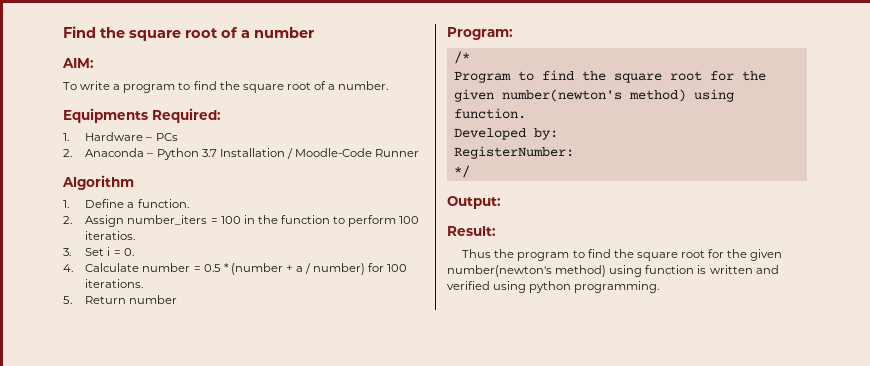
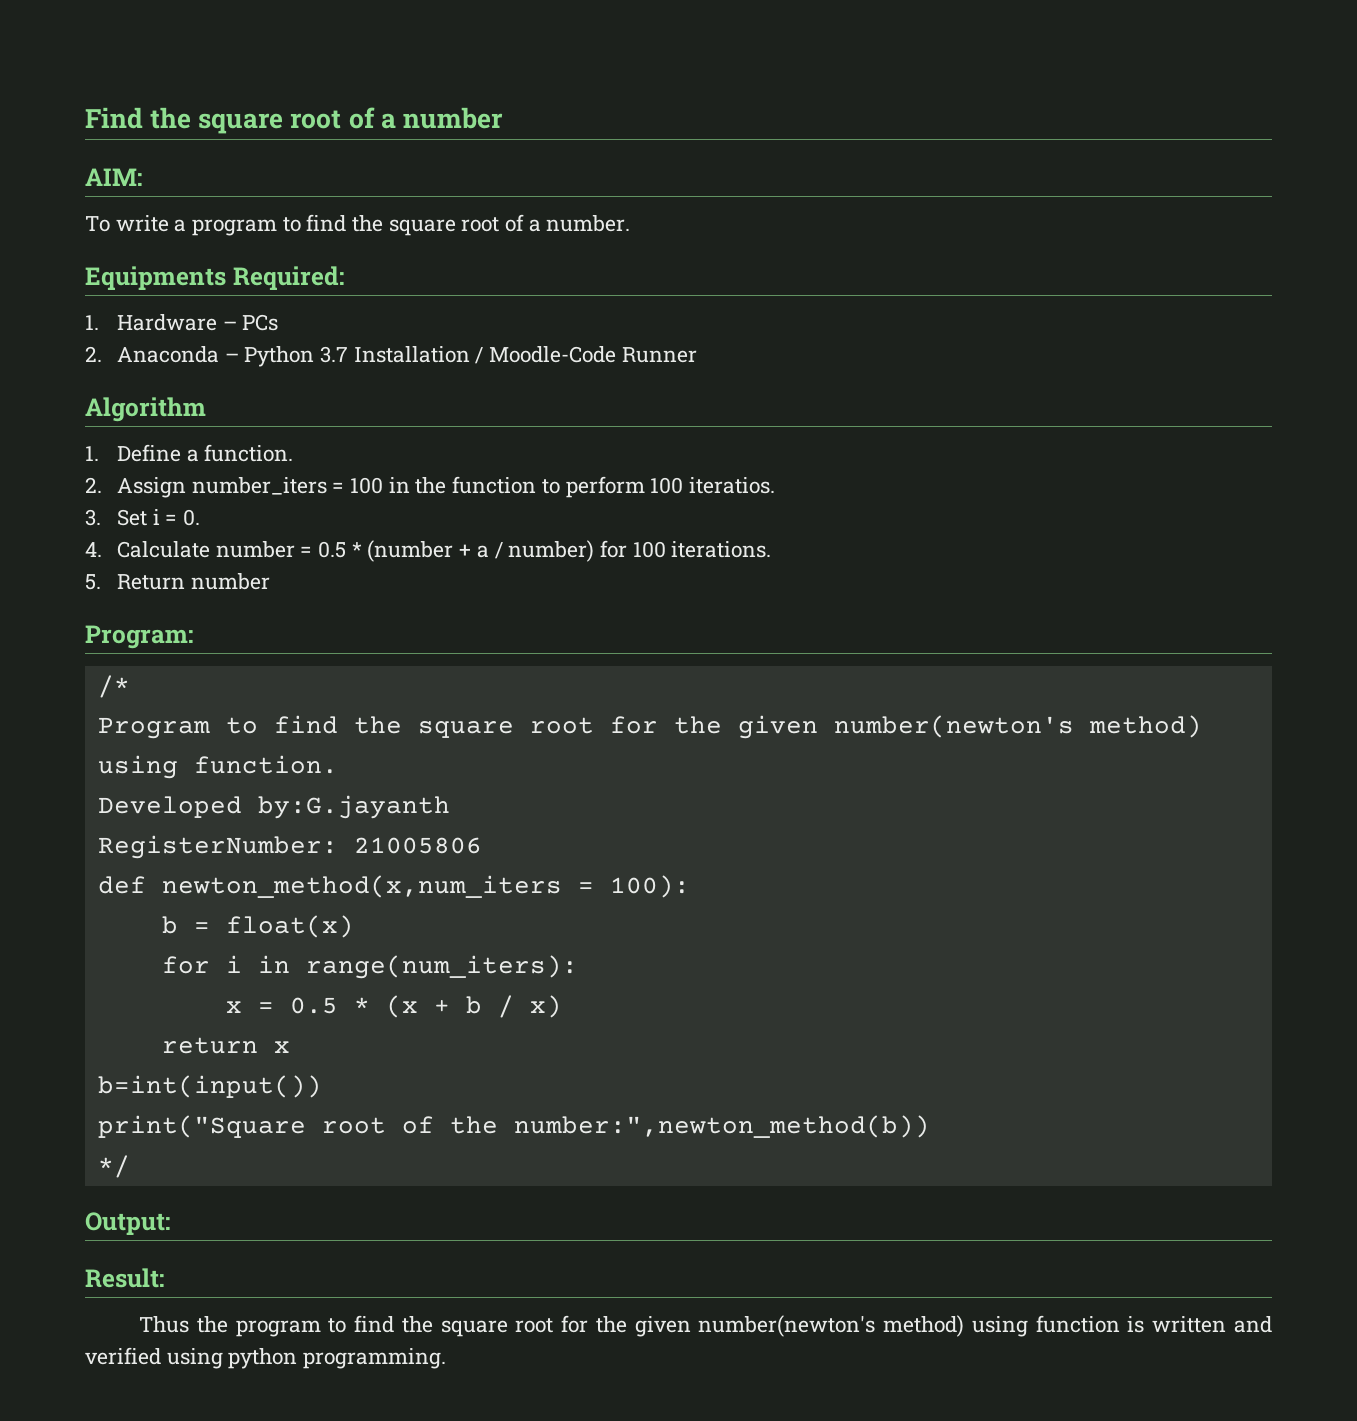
- Developed by:
+ Developed by:G.jayanth
- RegisterNumber:
+ RegisterNumber: 21005806
+ def newton_method(x,num_iters = 100):
+ b = float(x)
+ for i in range(num_iters):
+ x = 0.5 * (x + b / x)
+ return x
+ b=int(input())
+ print("Square root of the number:",newton_method(b))

